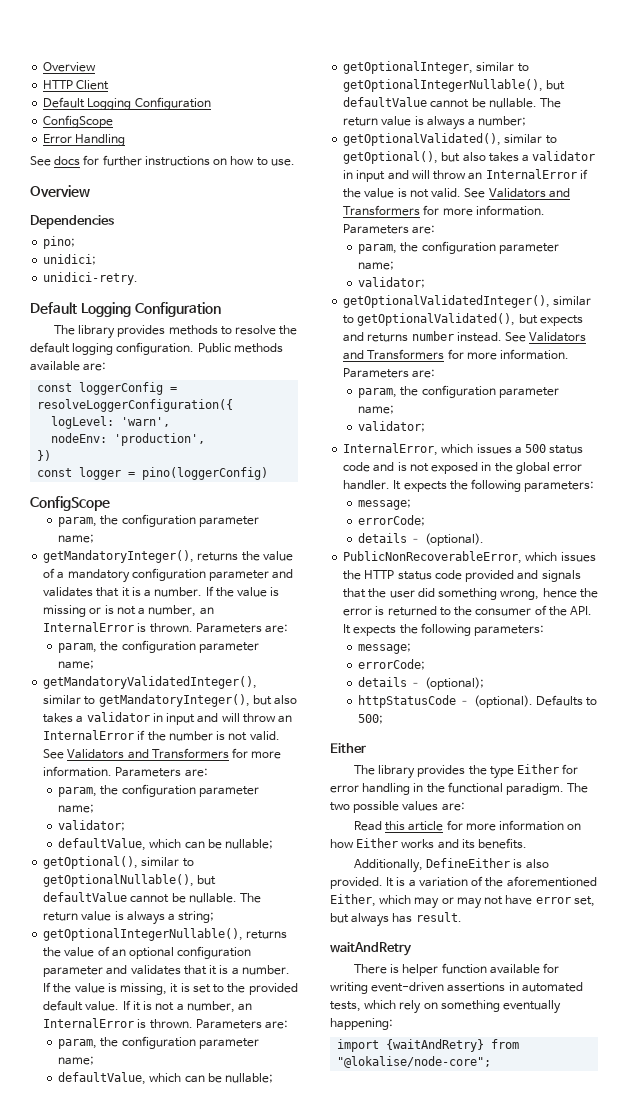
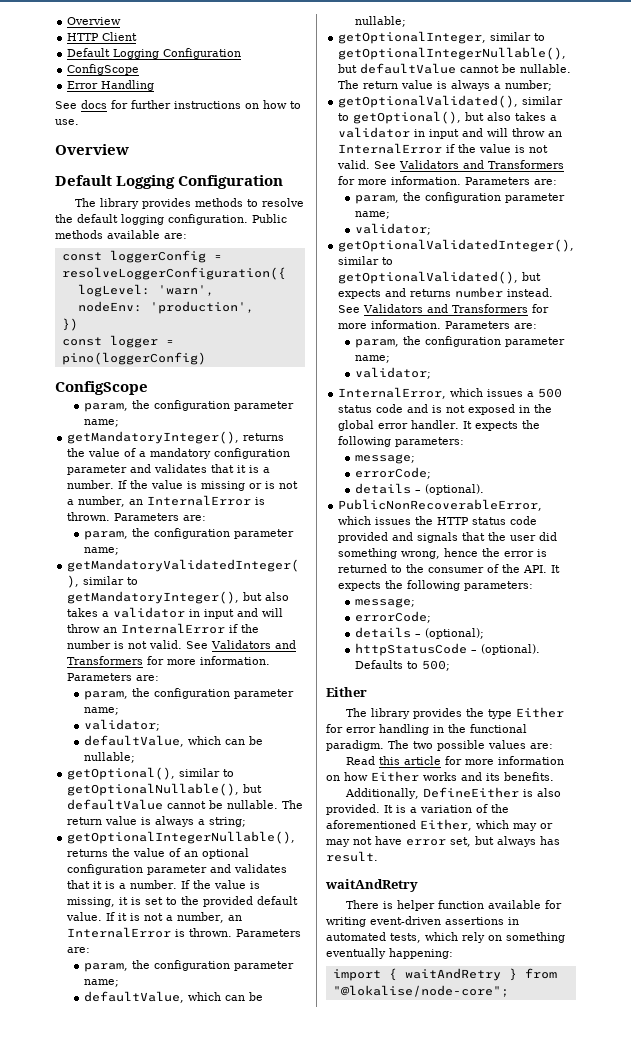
- Dependencies
- pino;
- unidici;
- unidici-retry.
- import {waitAndRetry} from "@lokalise/node-core";
+ import { waitAndRetry } from "@lokalise/node-core";

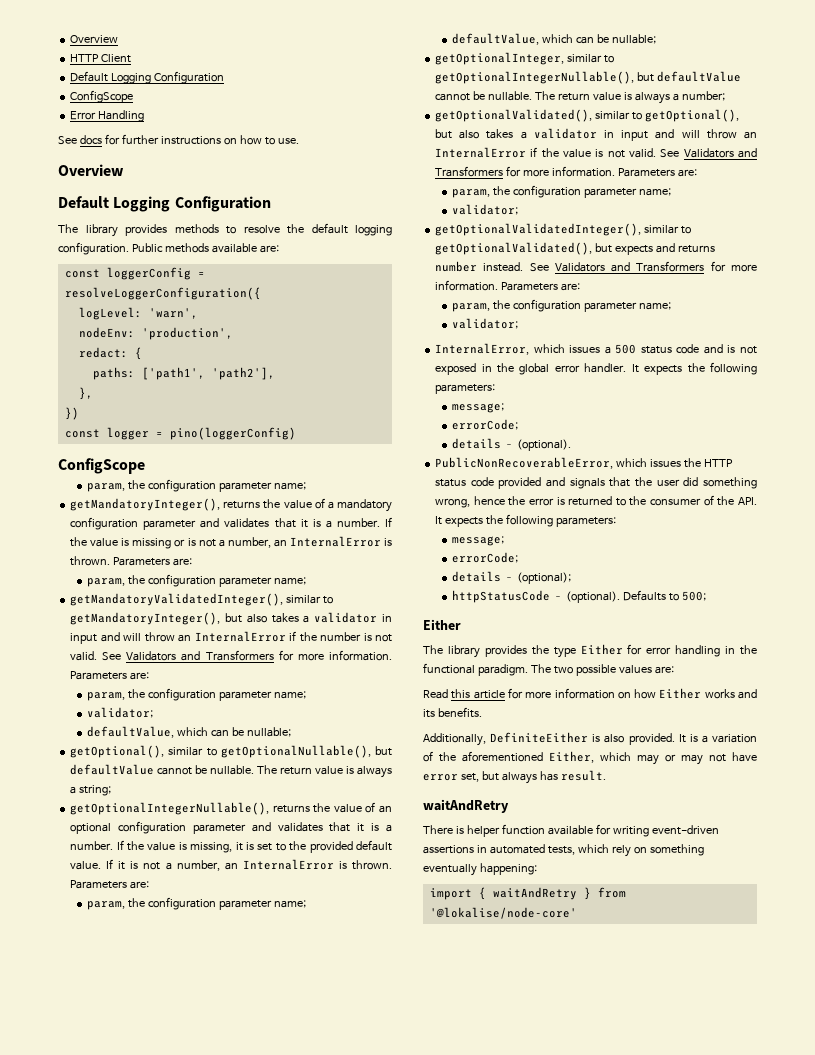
+ redact: {
+ paths: ['path1', 'path2'],
+ },
- Additionally, DefineEither is also provided.
+ Additionally, DefiniteEither is also provided.
- import { waitAndRetry } from "@lokalise/node-core";
+ import { waitAndRetry } from '@lokalise/node-core'

